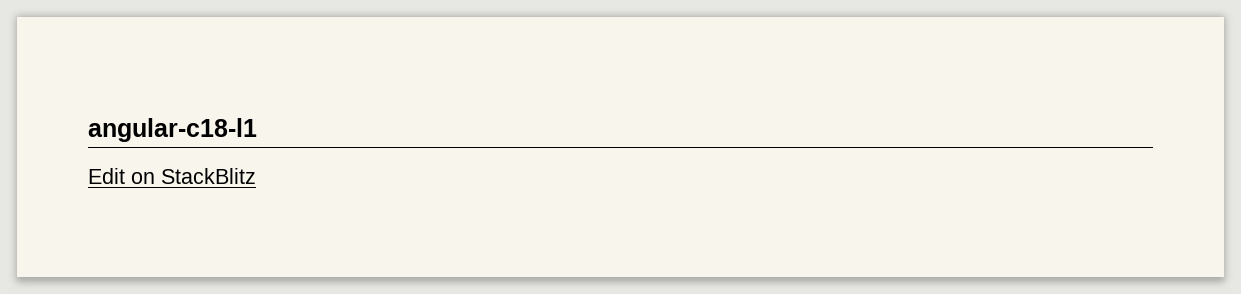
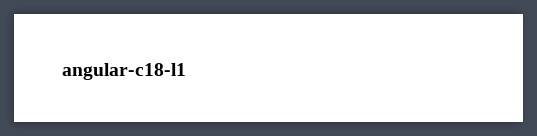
- Edit on StackBlitz

